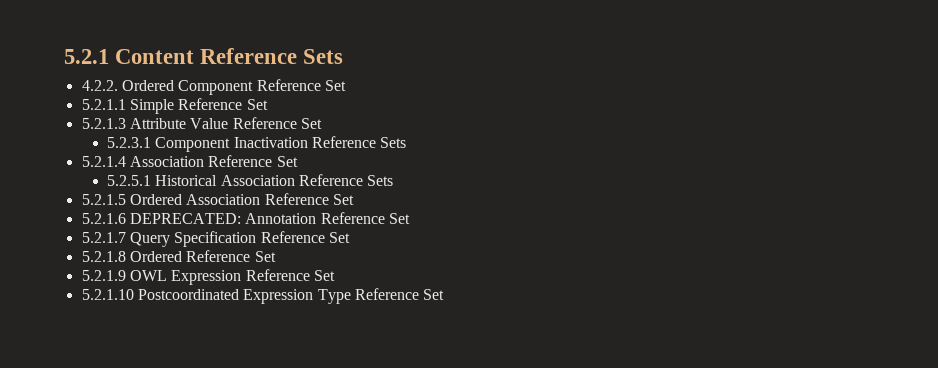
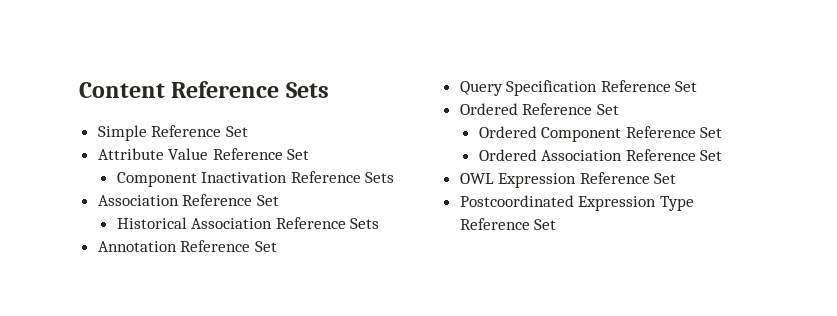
- 5.2.1 Content Reference Sets
+ Content Reference Sets
- 4.2.2. Ordered Component Reference Set
- 5.2.1.1 Simple Reference Set
- 5.2.1.3 Attribute Value Reference Set
- 5.2.3.1 Component Inactivation Reference Sets
- 5.2.1.4 Association Reference Set
- 5.2.5.1 Historical Association Reference Sets
- 5.2.1.5 Ordered Association Reference Set
- 5.2.1.6 DEPRECATED: Annotation Reference Set
- 5.2.1.7 Query Specification Reference Set
- 5.2.1.8 Ordered Reference Set
- 5.2.1.9 OWL Expression Reference Set
+ Simple Reference Set
+ Attribute Value Reference Set
+ Component Inactivation Reference Sets
+ Association Reference Set
+ Historical Association Reference Sets
+ Annotation Reference Set
+ Query Specification Reference Set
+ Ordered Reference Set
+ Ordered Component Reference Set
+ Ordered Association Reference Set
+ OWL Expression Reference Set
- 5.2.1.10 Postcoordinated Expression Type Reference Set
+ Postcoordinated Expression Type Reference Set

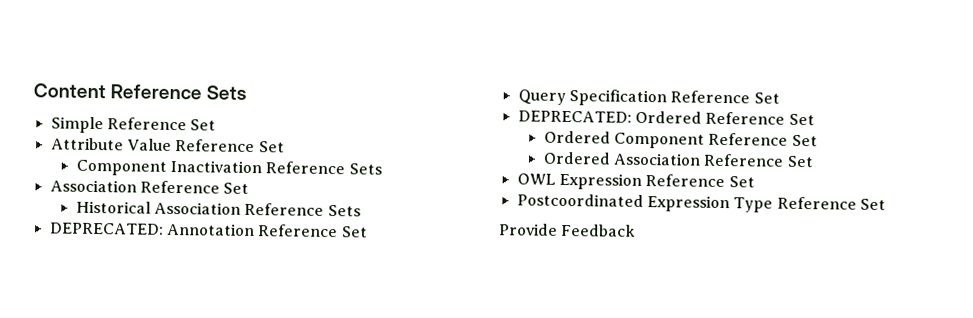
- Annotation Reference Set
+ DEPRECATED: Annotation Reference Set
- Ordered Reference Set
+ DEPRECATED: Ordered Reference Set
+ Provide Feedback

